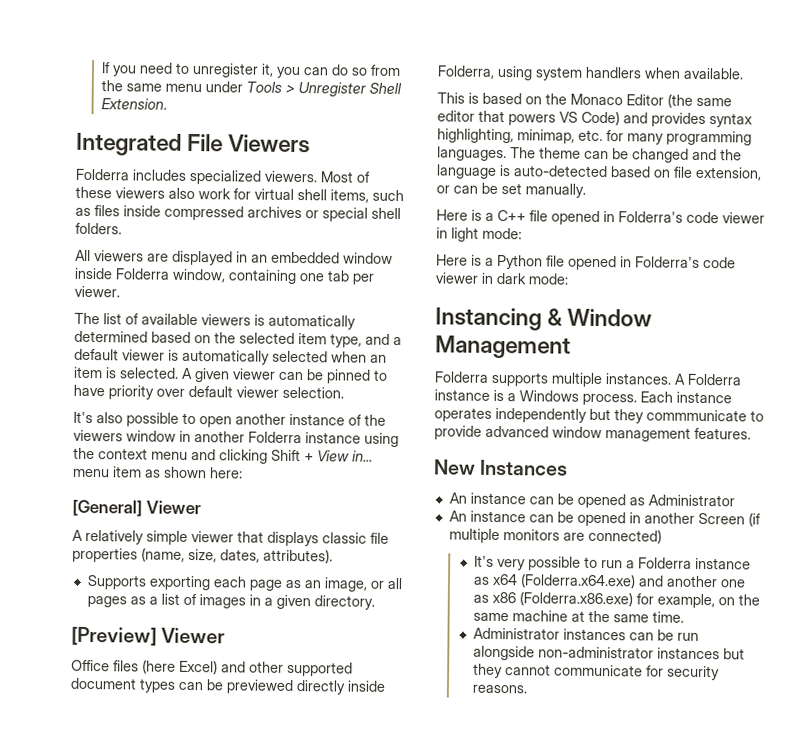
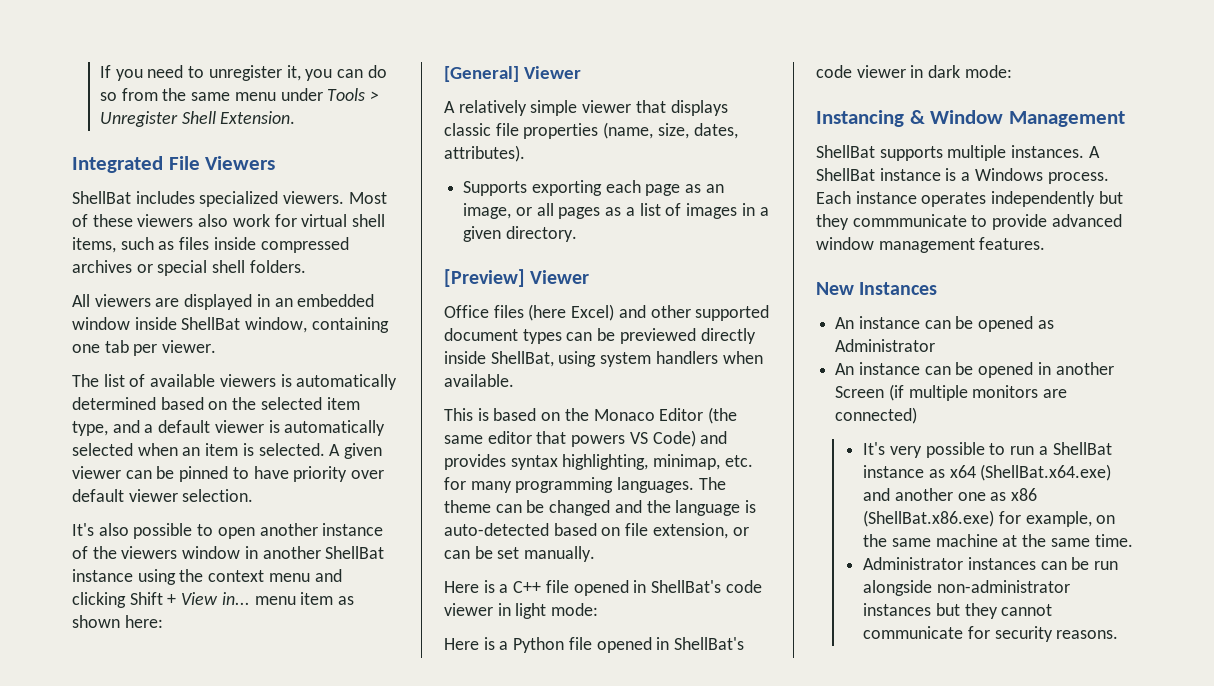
- Folderra includes specialized viewers.
+ ShellBat includes specialized viewers.
- All viewers are displayed in an embedded window inside Folderra window, containing one tab per viewer.
+ All viewers are displayed in an embedded window inside ShellBat window, containing one tab per viewer.
- It's also possible to open another instance of the viewers window in another Folderra instance using the context menu and clicking Shift + View in... menu item as shown here:
+ It's also possible to open another instance of the viewers window in another ShellBat instance using the context menu and clicking Shift + View in... menu item as shown here:
- Office files (here Excel) and other supported document types can be previewed directly inside Folderra, using system handlers when available.
+ Office files (here Excel) and other supported document types can be previewed directly inside ShellBat, using system handlers when available.
- Here is a C++ file opened in Folderra's code viewer in light mode:
+ Here is a C++ file opened in ShellBat's code viewer in light mode:
- Here is a Python file opened in Folderra's code viewer in dark mode:
+ Here is a Python file opened in ShellBat's code viewer in dark mode:
- Folderra supports multiple instances.
+ ShellBat supports multiple instances.
- A Folderra instance is a Windows process.
+ A ShellBat instance is a Windows process.
- It's very possible to run a Folderra instance as x64 (Folderra.x64.exe) and another one as x86 (Folderra.x86.exe) for example, on the same machine at the same time.
+ It's very possible to run a ShellBat instance as x64 (ShellBat.x64.exe) and another one as x86 (ShellBat.x86.exe) for example, on the same machine at the same time.

